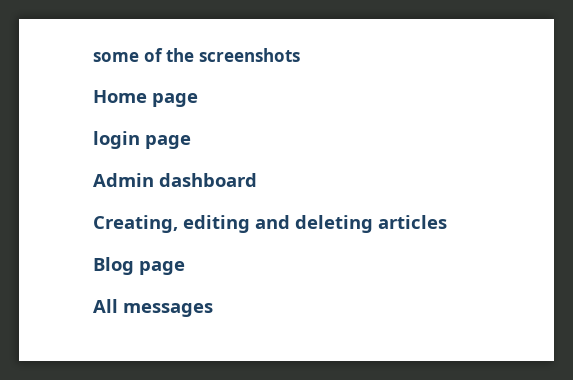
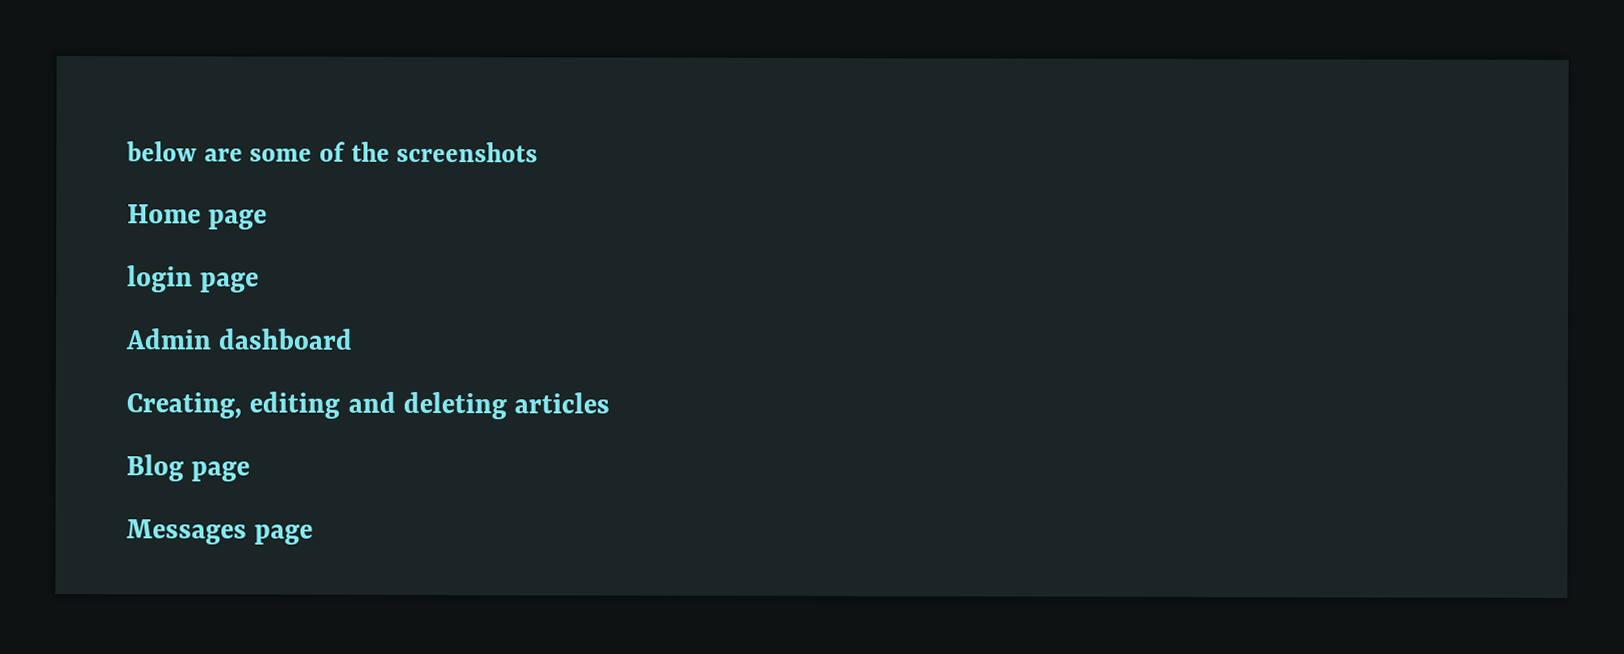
- some of the screenshots
+ below are some of the screenshots
- All messages
+ Messages page

